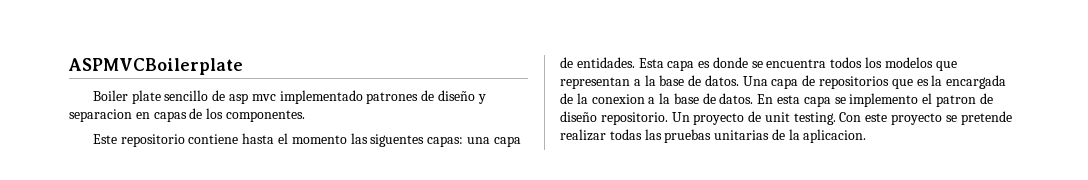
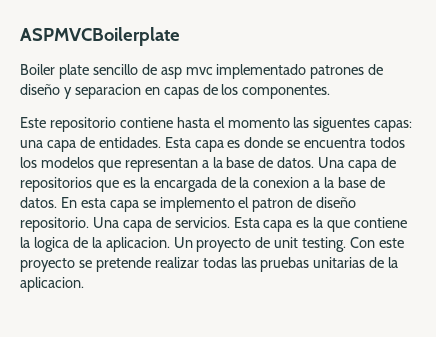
+ Una capa de servicios. Esta capa es la que contiene la logica de la aplicacion.

